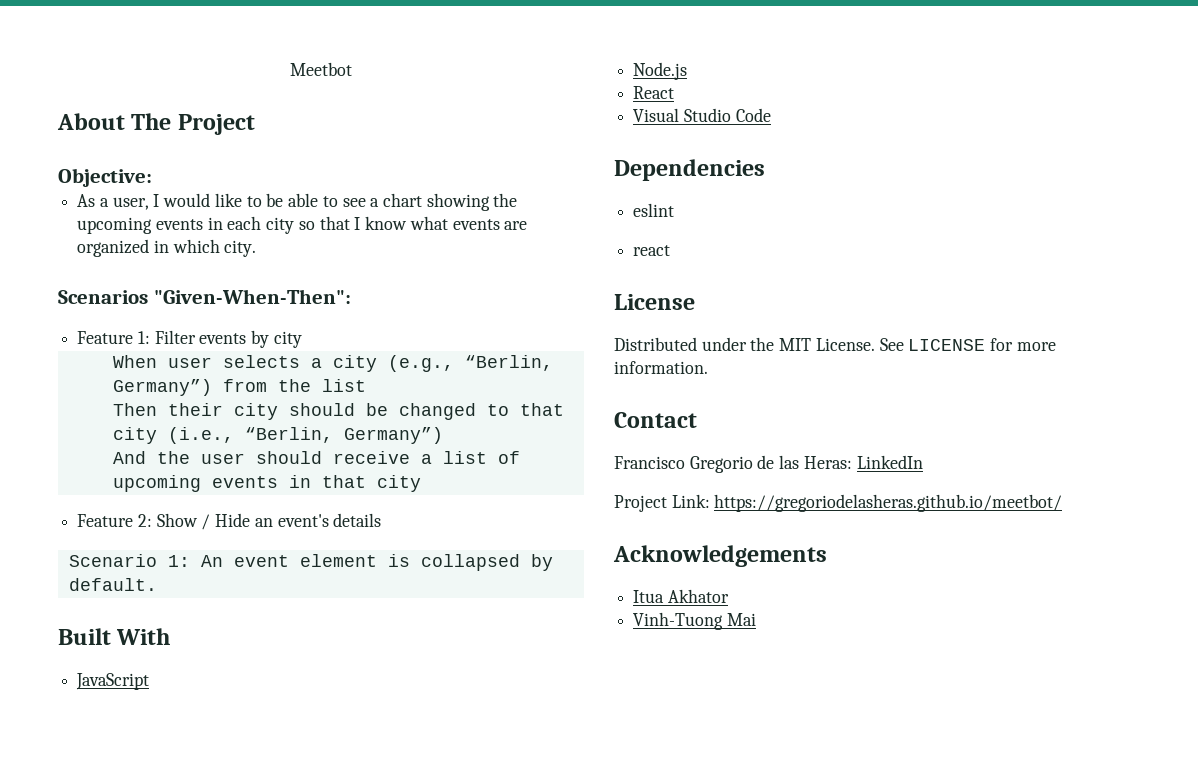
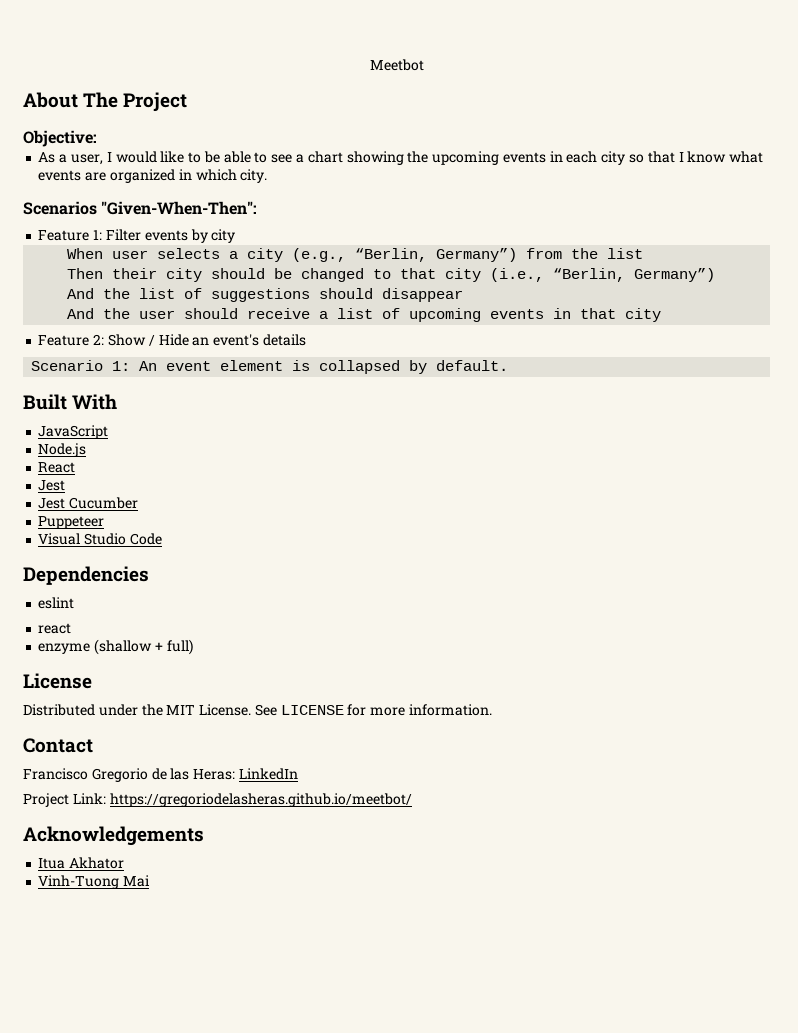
+ And the list of suggestions should disappear
  React
+ Jest
+ Jest Cucumber
+ Puppeteer
+ enzyme (shallow + full)

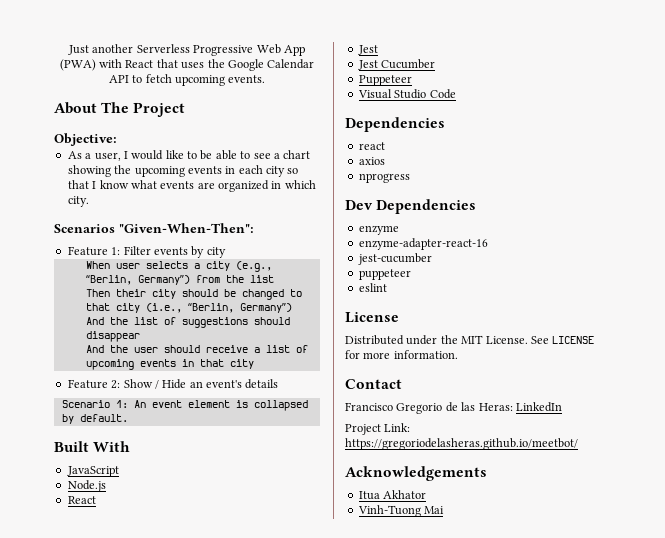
- Meetbot
+ Just another Serverless Progressive Web App (PWA) with React that uses the Google Calendar API to fetch upcoming events.
- eslint
- enzyme (shallow + full)
+ axios
+ nprogress
+ Dev Dependencies
+ enzyme
+ enzyme-adapter-react-16
+ jest-cucumber
+ puppeteer
+ eslint

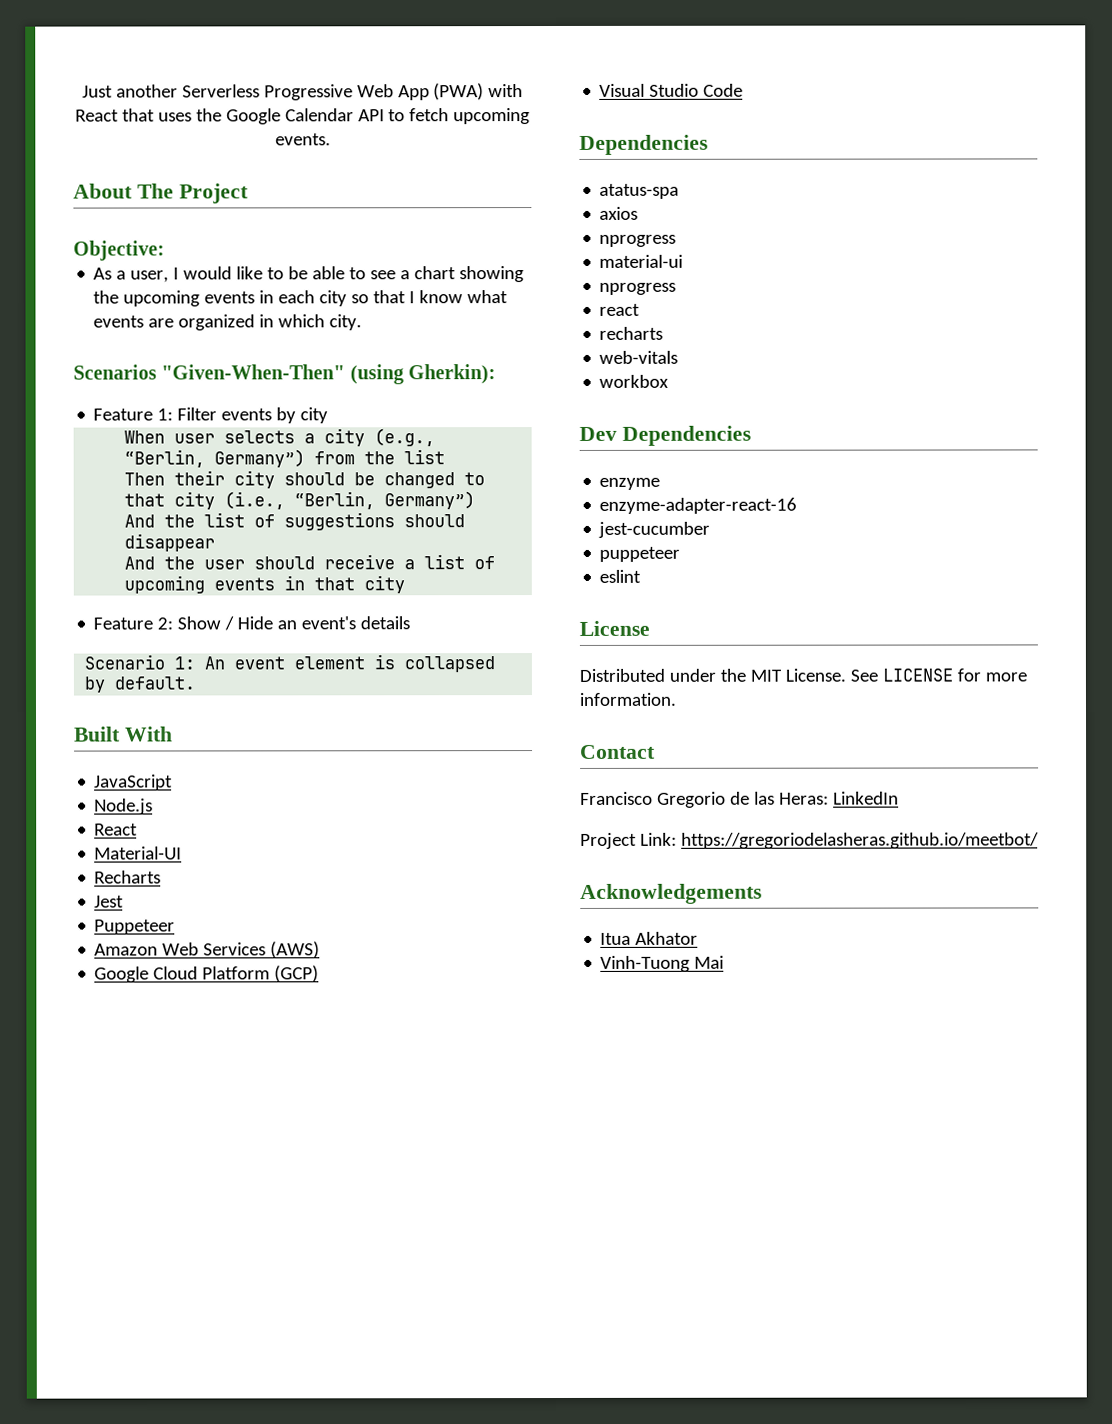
- Scenarios "Given-When-Then":
+ Scenarios "Given-When-Then" (using Gherkin):
+ Material-UI
+ Recharts
- Jest Cucumber
  Puppeteer
+ Amazon Web Services (AWS)
+ Google Cloud Platform (GCP)
- react
+ atatus-spa
+ material-ui
+ nprogress
+ react
+ recharts
+ web-vitals
+ workbox

